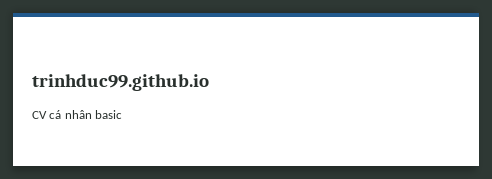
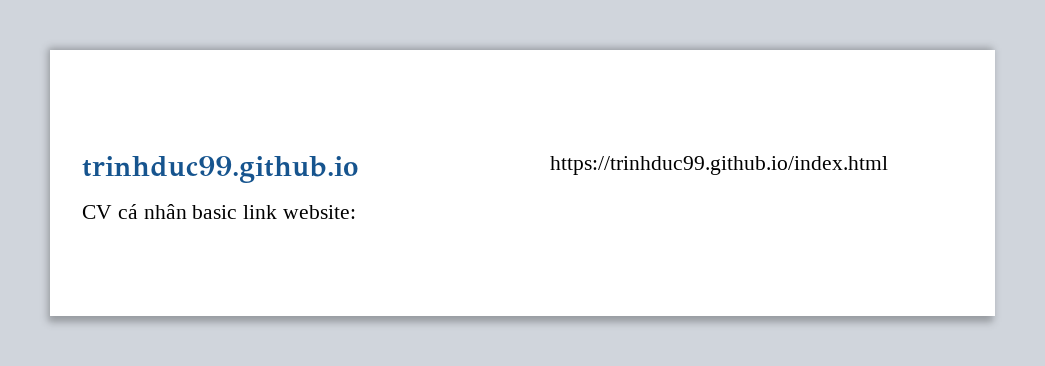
- CV cá nhân basic
+ CV cá nhân basic link website: https://trinhduc99.github.io/index.html

